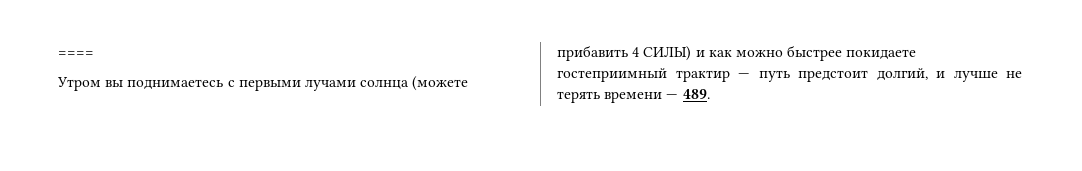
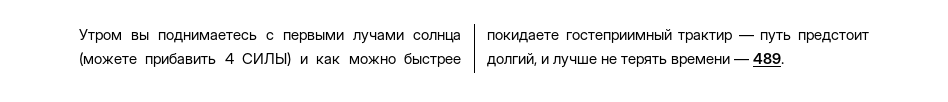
- ====

